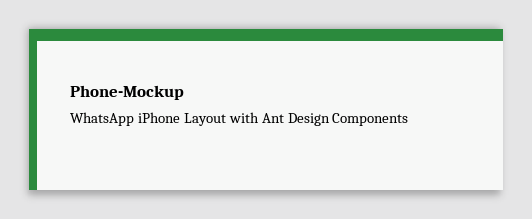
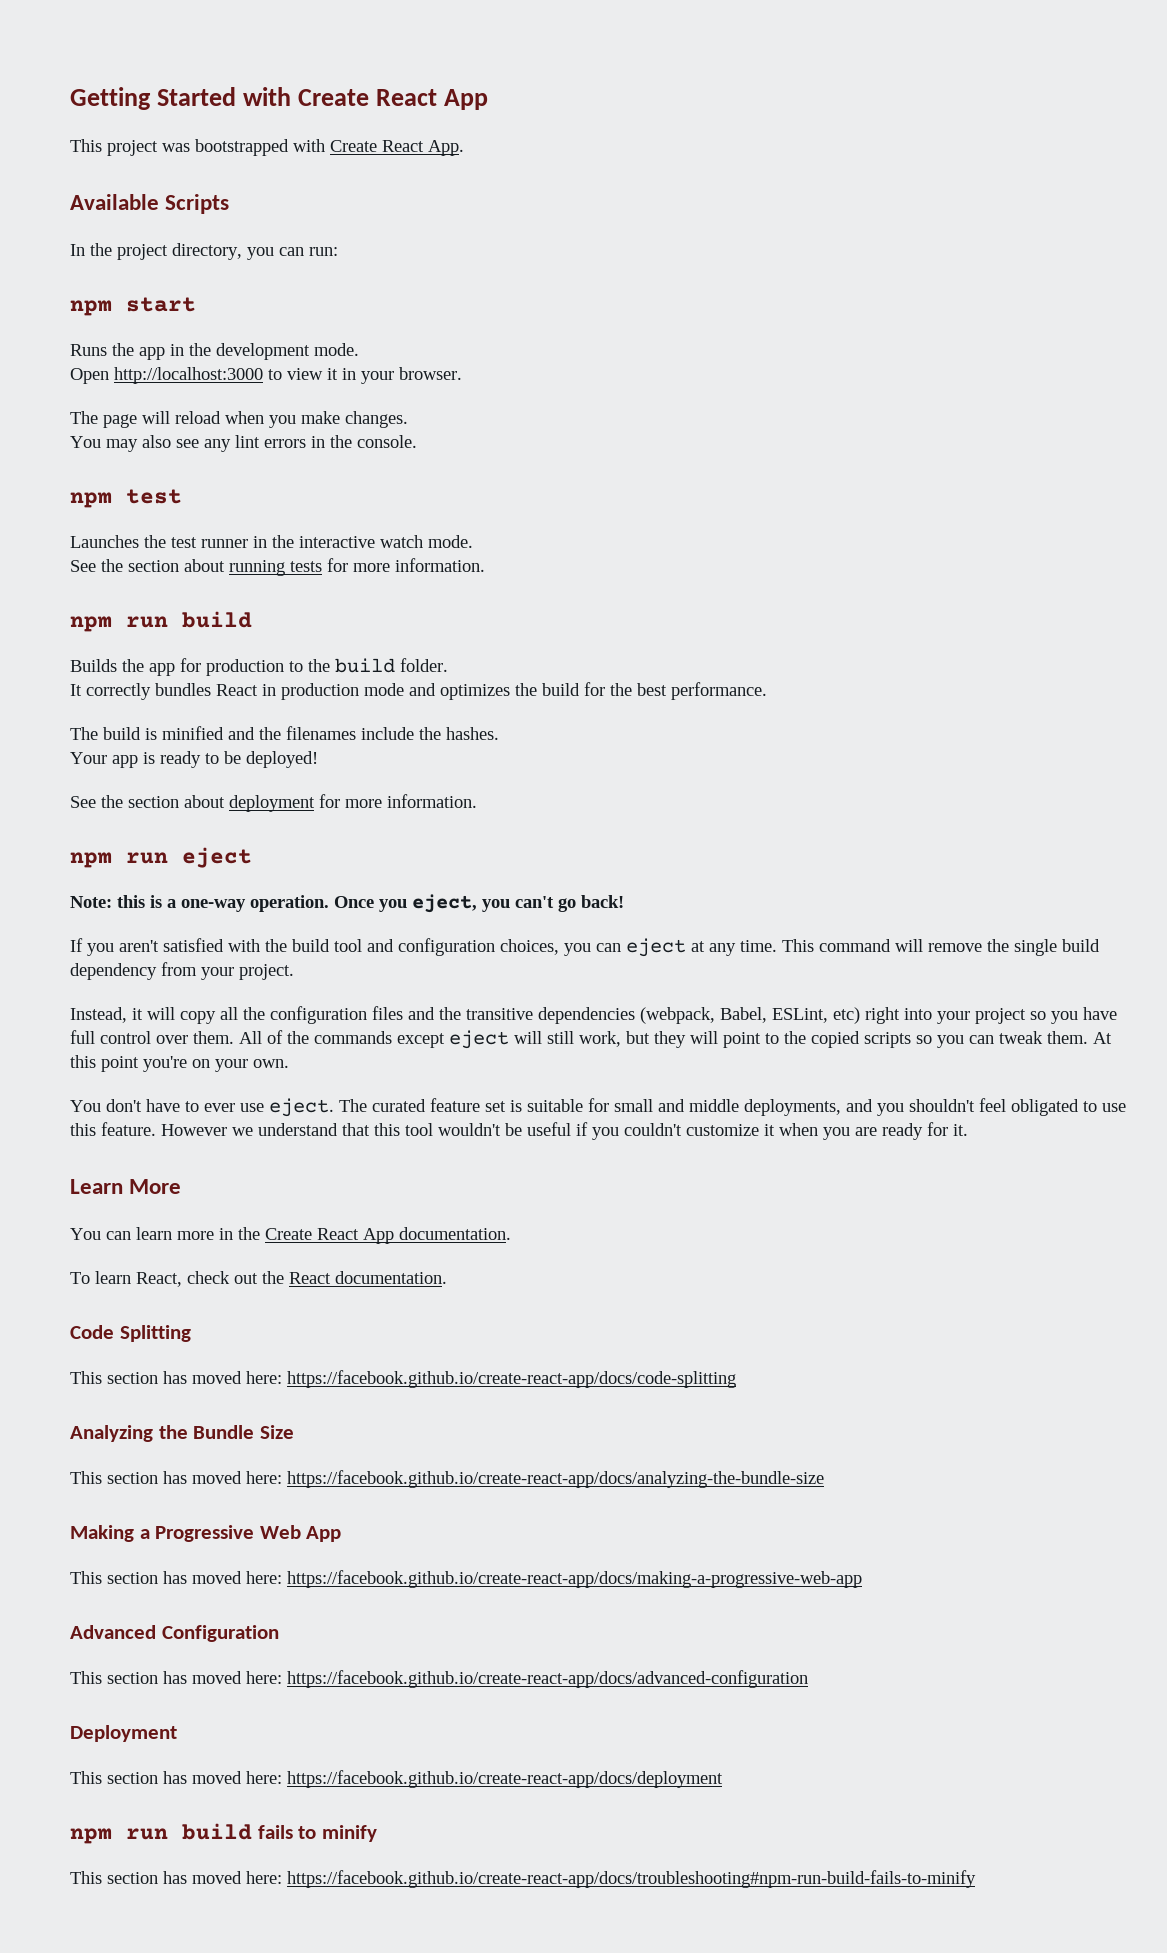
- Phone-Mockup
- WhatsApp iPhone Layout with Ant Design Components
+ Getting Started with Create React App
+ This project was bootstrapped with Create React App.
+ Available Scripts
+ In the project directory, you can run:
+ npm start
+ Runs the app in the development mode.
+ Open http://localhost:3000 to view it in your browser.
+ The page will reload when you make changes.
+ You may also see any lint errors in the console.
+ npm test
+ Launches the test runner in the interactive watch mode.
+ See the section about running tests for more information.
+ npm run build
+ Builds the app for production to the build folder.
+ It correctly bundles React in production mode and optimizes the build for the best performance.
+ The build is minified and the filenames include the hashes.
+ Your app is ready to be deployed!
+ See the section about deployment for more information.
+ npm run eject
+ Note: this is a one-way operation. Once you eject, you can't go back!
+ If you aren't satisfied with the build tool and configuration choices, you can eject at any time. This command will remove the single build dependency from your project.
+ Instead, it will copy all the configuration files and the transitive dependencies (webpack, Babel, ESLint, etc) right into your project so you have full control over them. All of the commands except eject will still work, but they will point to the copied scripts so you can tweak them. At this point you're on your own.
+ You don't have to ever use eject. The curated feature set is suitable for small and middle deployments, and you shouldn't feel obligated to use this feature. However we understand that this tool wouldn't be useful if you couldn't customize it when you are ready for it.
+ Learn More
+ You can learn more in the Create React App documentation.
+ To learn React, check out the React documentation.
+ Code Splitting
+ This section has moved here: https://facebook.github.io/create-react-app/docs/code-splitting
+ Analyzing the Bundle Size
+ This section has moved here: https://facebook.github.io/create-react-app/docs/analyzing-the-bundle-size
+ Making a Progressive Web App
+ This section has moved here: https://facebook.github.io/create-react-app/docs/making-a-progressive-web-app
+ Advanced Configuration
+ This section has moved here: https://facebook.github.io/create-react-app/docs/advanced-configuration
+ Deployment
+ This section has moved here: https://facebook.github.io/create-react-app/docs/deployment
+ npm run build fails to minify
+ This section has moved here: https://facebook.github.io/create-react-app/docs/troubleshooting#npm-run-build-fails-to-minify

